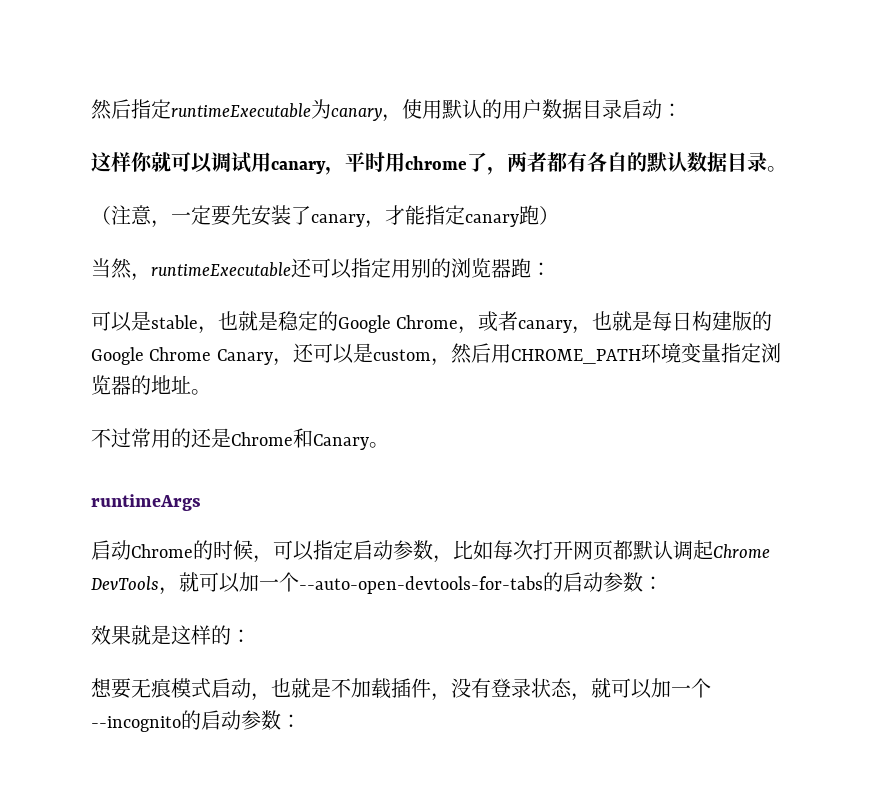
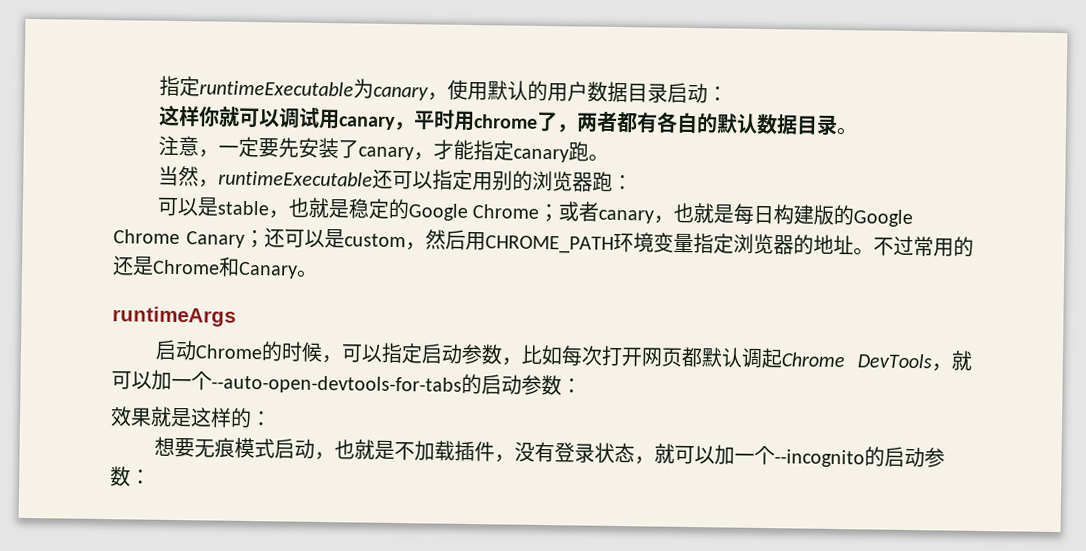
- 然后指定runtimeExecutable为canary，使用默认的用户数据目录启动：
+ 指定runtimeExecutable为canary，使用默认的用户数据目录启动：
- （注意，一定要先安装了canary，才能指定canary跑）
+ 注意，一定要先安装了canary，才能指定canary跑。
- 可以是stable，也就是稳定的Google Chrome，或者canary，也就是每日构建版的Google Chrome Canary，还可以是custom，然后用CHROME_PATH环境变量指定浏览器的地址。
- 不过常用的还是Chrome和Canary。
+ 可以是stable，也就是稳定的Google Chrome；或者canary，也就是每日构建版的Google Chrome Canary；还可以是custom，然后用CHROME_PATH环境变量指定浏览器的地址。不过常用的还是Chrome和Canary。

